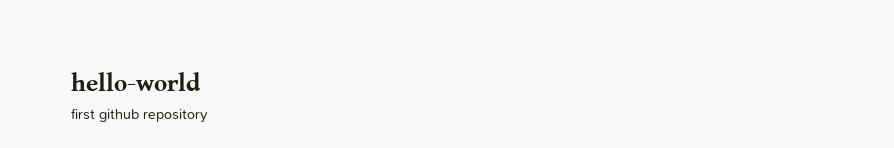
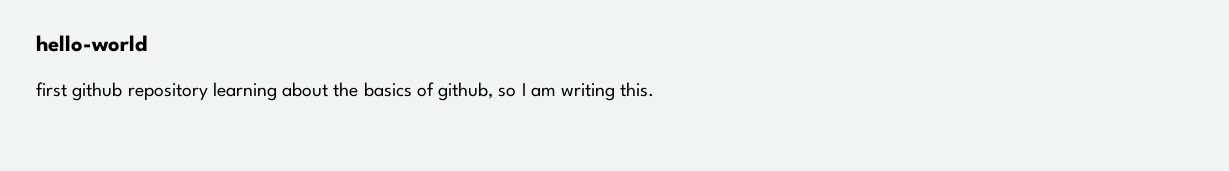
- first github repository
+ first github repository learning about the basics of github, so I am writing this.

